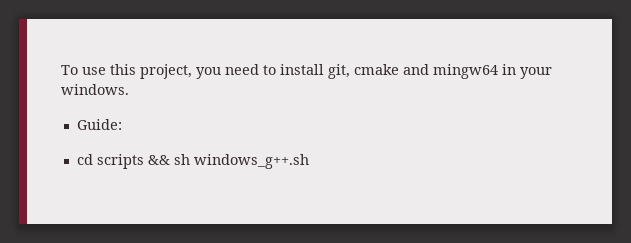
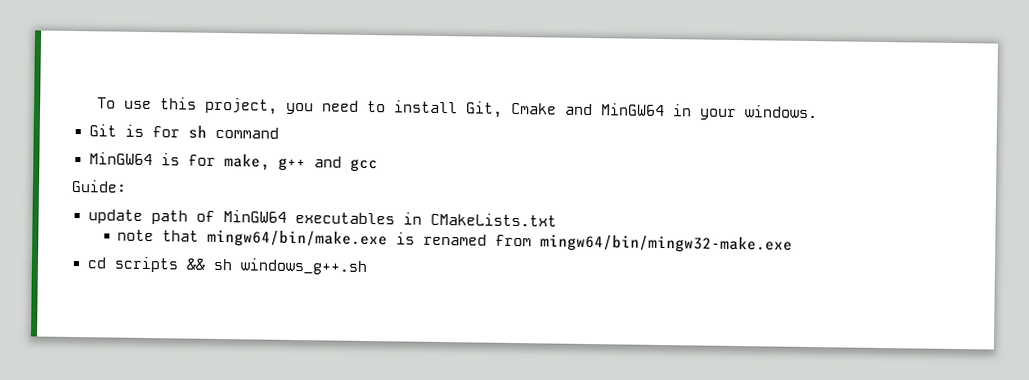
- To use this project, you need to install git, cmake and mingw64 in your windows.
+ To use this project, you need to install Git, Cmake and MinGW64 in your windows.
+ Git is for sh command
+ MinGW64 is for make, g++ and gcc
  Guide:
+ update path of MinGW64 executables in CMakeLists.txt
+ note that mingw64/bin/make.exe is renamed from mingw64/bin/mingw32-make.exe

